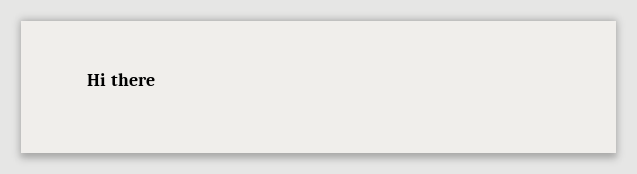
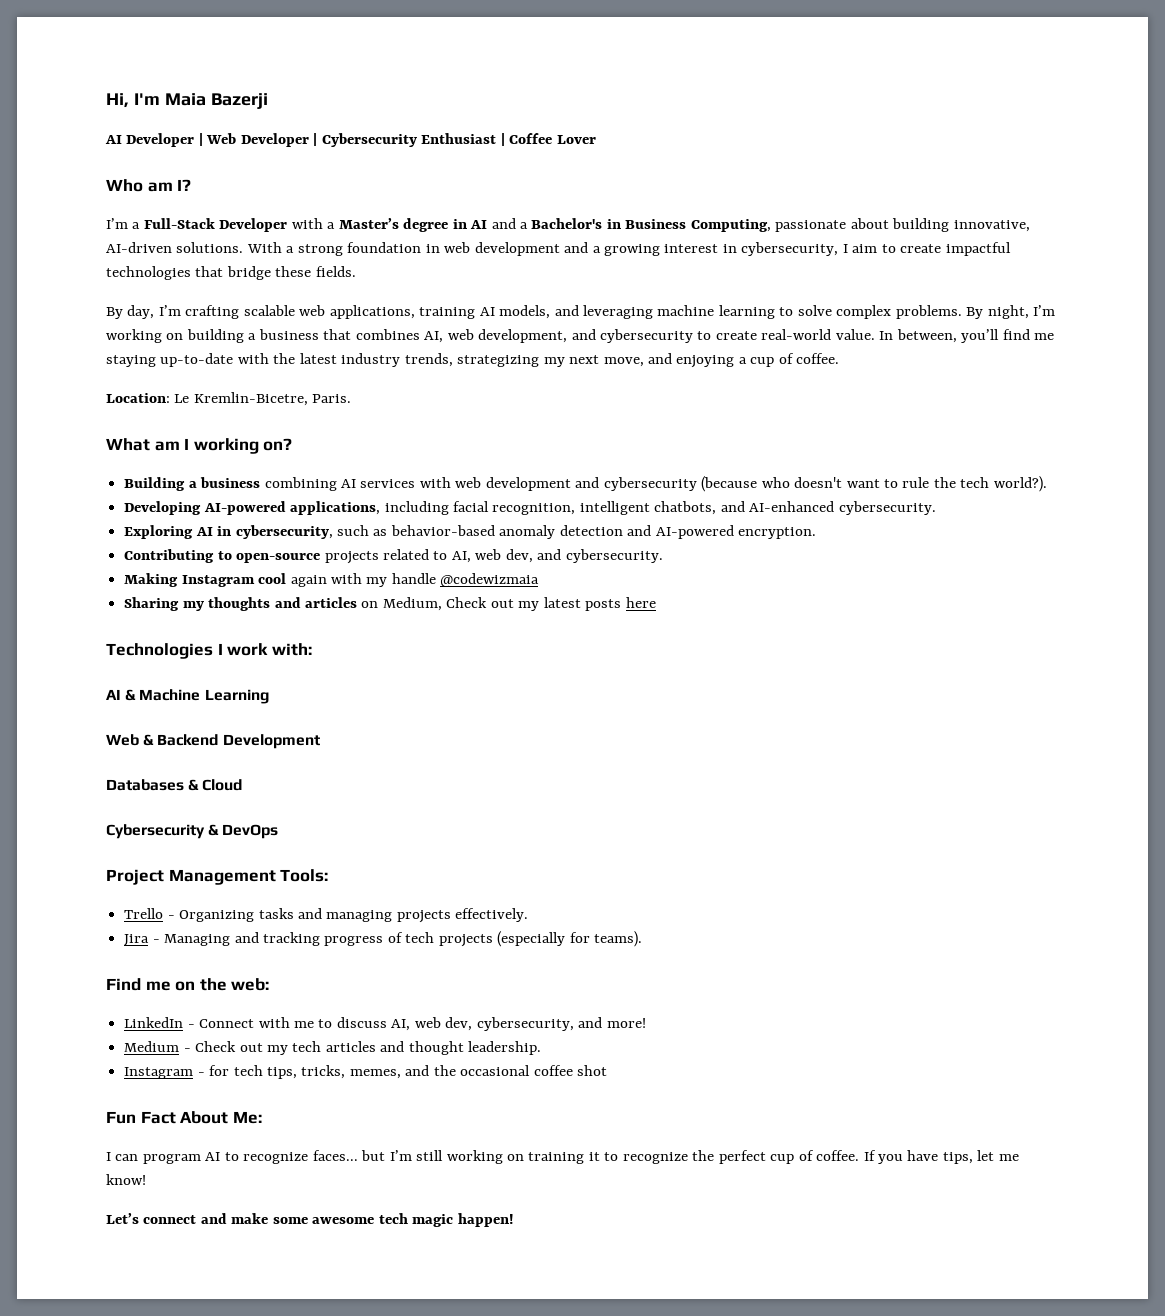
- Hi there
+ Hi, I'm Maia Bazerji
+ AI Developer | Web Developer | Cybersecurity Enthusiast | Coffee Lover
+ Who am I?
+ I’m a Full-Stack Developer with a Master’s degree in AI and a Bachelor's in Business Computing, passionate about building innovative, AI-driven solutions. With a strong foundation in web development and a growing interest in cybersecurity, I aim to create impactful technologies that bridge these fields.
+ By day, I’m crafting scalable web applications, training AI models, and leveraging machine learning to solve complex problems. By night, I’m working on building a business that combines AI, web development, and cybersecurity to create real-world value. In between, you’ll find me staying up-to-date with the latest industry trends, strategizing my next move, and enjoying a cup of coffee.
+ Location: Le Kremlin-Bicetre, Paris.
+ What am I working on?
+ Building a business combining AI services with web development and cybersecurity (because who doesn't want to rule the tech world?).
+ Developing AI-powered applications, including facial recognition, intelligent chatbots, and AI-enhanced cybersecurity.
+ Exploring AI in cybersecurity, such as behavior-based anomaly detection and AI-powered encryption.
+ Contributing to open-source projects related to AI, web dev, and cybersecurity.
+ Making Instagram cool again with my handle @codewizmaia
+ Sharing my thoughts and articles on Medium, Check out my latest posts here
+ Technologies I work with:
+ AI & Machine Learning
+ Web & Backend Development
+ Databases & Cloud
+ Cybersecurity & DevOps
+ Project Management Tools:
+ Trello - Organizing tasks and managing projects effectively.
+ Jira - Managing and tracking progress of tech projects (especially for teams).
+ Find me on the web:
+ LinkedIn - Connect with me to discuss AI, web dev, cybersecurity, and more!
+ Medium - Check out my tech articles and thought leadership.
+ Instagram - for tech tips, tricks, memes, and the occasional coffee shot
+ Fun Fact About Me:
+ I can program AI to recognize faces... but I’m still working on training it to recognize the perfect cup of coffee. If you have tips, let me know!
+ Let’s connect and make some awesome tech magic happen!

